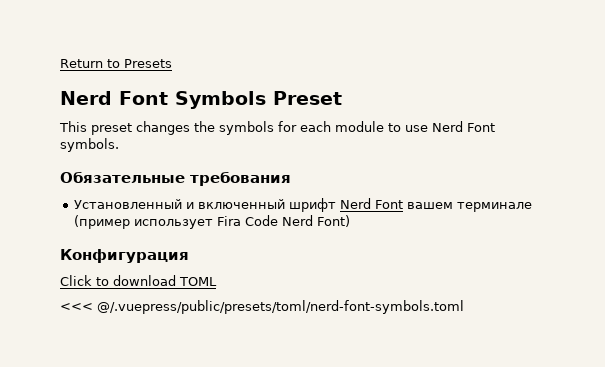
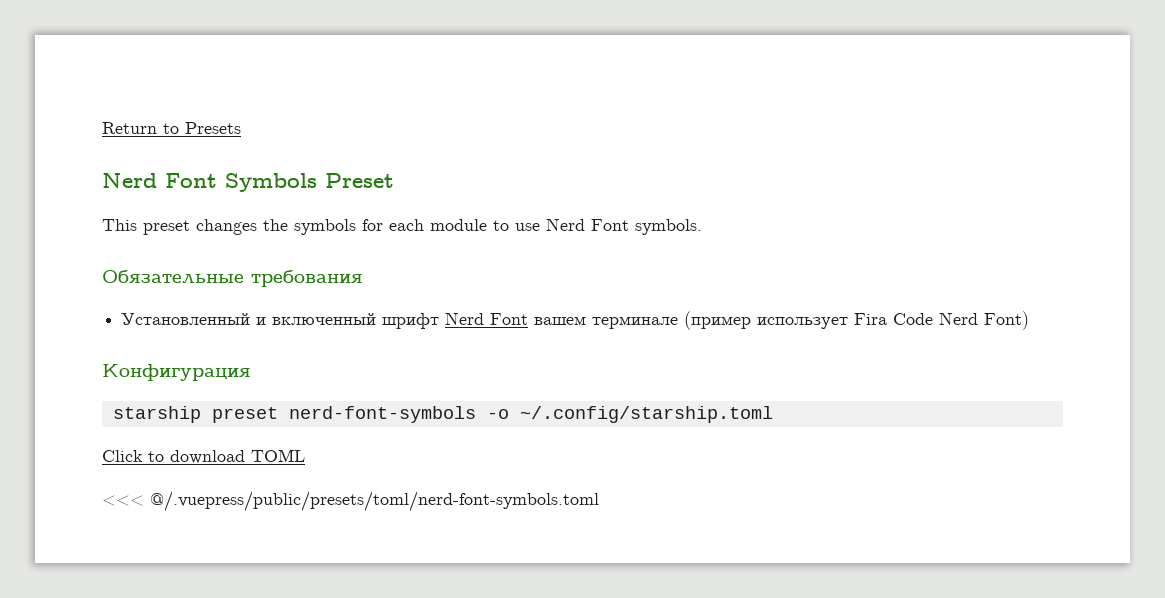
+ starship preset nerd-font-symbols -o ~/.config/starship.toml

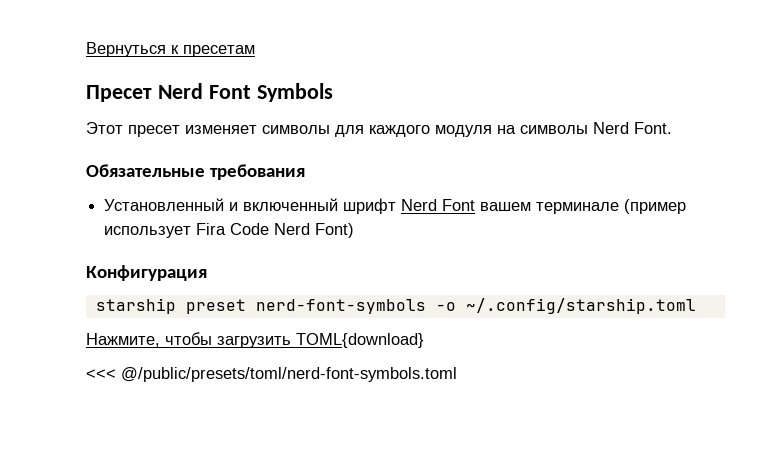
- Return to Presets
- Nerd Font Symbols Preset
- This preset changes the symbols for each module to use Nerd Font symbols.
+ Вернуться к пресетам
+ Пресет Nerd Font Symbols
+ Этот пресет изменяет символы для каждого модуля на символы Nerd Font.
- Click to download TOML
+ Нажмите, чтобы загрузить TOML{download}
- <<< @/.vuepress/public/presets/toml/nerd-font-symbols.toml
+ <<< @/public/presets/toml/nerd-font-symbols.toml

